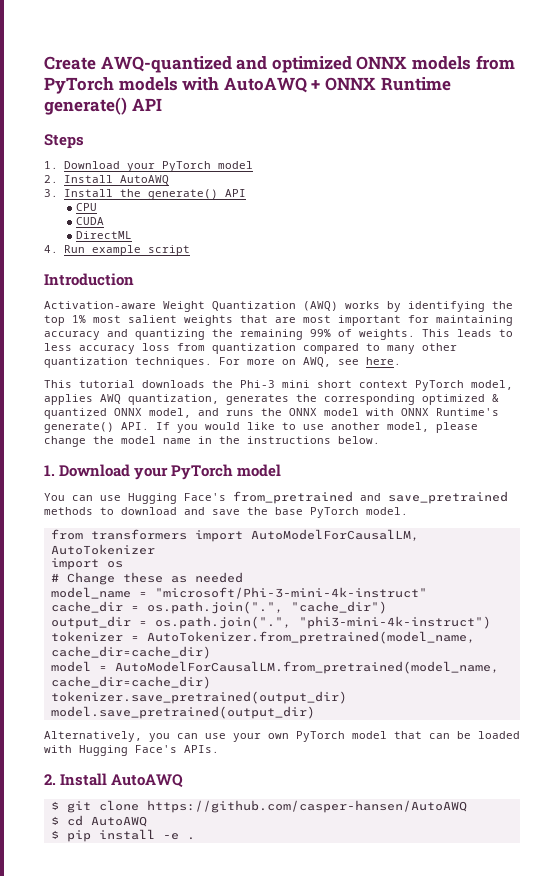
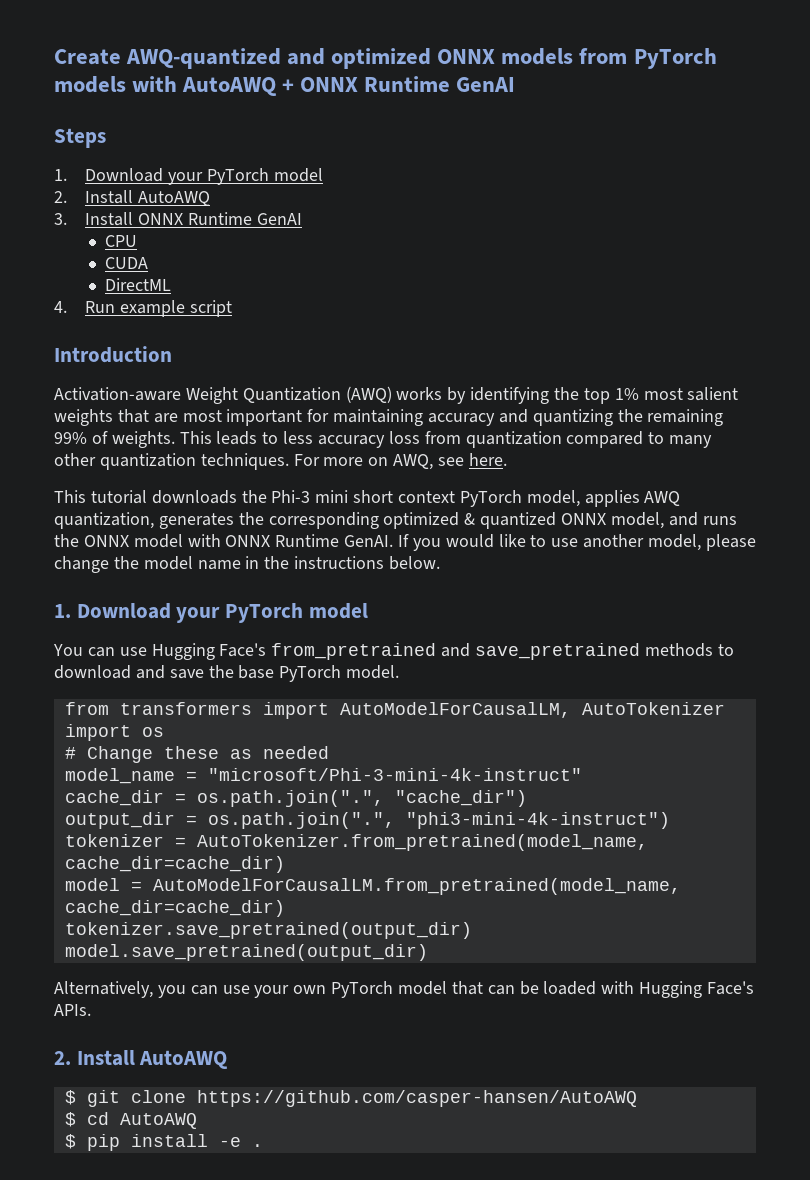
- Create AWQ-quantized and optimized ONNX models from PyTorch models with AutoAWQ + ONNX Runtime generate() API
+ Create AWQ-quantized and optimized ONNX models from PyTorch models with AutoAWQ + ONNX Runtime GenAI
- 3. Install the generate() API
+ 3. Install ONNX Runtime GenAI
- This tutorial downloads the Phi-3 mini short context PyTorch model, applies AWQ quantization, generates the corresponding optimized & quantized ONNX model, and runs the ONNX model with ONNX Runtime's generate() API. If you would like to use another model, please change the model name in the instructions below.
+ This tutorial downloads the Phi-3 mini short context PyTorch model, applies AWQ quantization, generates the corresponding optimized & quantized ONNX model, and runs the ONNX model with ONNX Runtime GenAI. If you would like to use another model, please change the model name in the instructions below.

